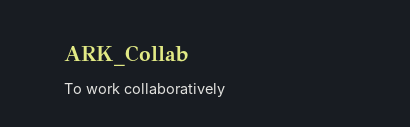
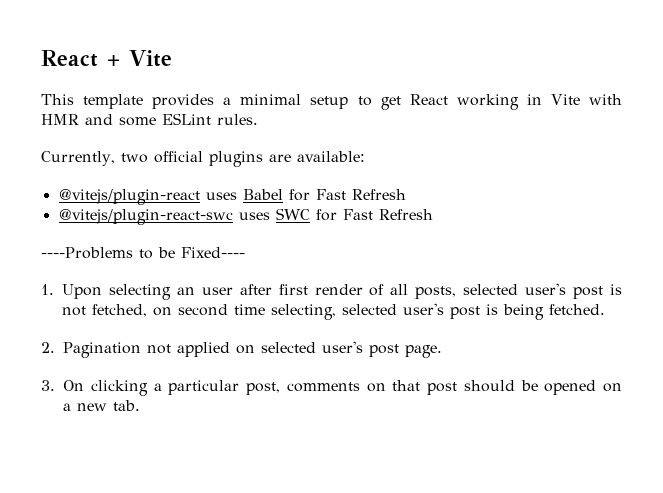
- ARK_Collab
- To work collaboratively
+ React + Vite
+ This template provides a minimal setup to get React working in Vite with HMR and some ESLint rules.
+ Currently, two official plugins are available:
+ @vitejs/plugin-react uses Babel for Fast Refresh
+ @vitejs/plugin-react-swc uses SWC for Fast Refresh
+ ----Problems to be Fixed----
+ 1. Upon selecting an user after first render of all posts, selected user's post is not fetched, on second time selecting, selected user's post is being fetched.
+ 2. Pagination not applied on selected user's post page.
+ 3. On clicking a particular post, comments on that post should be opened on a new tab.

